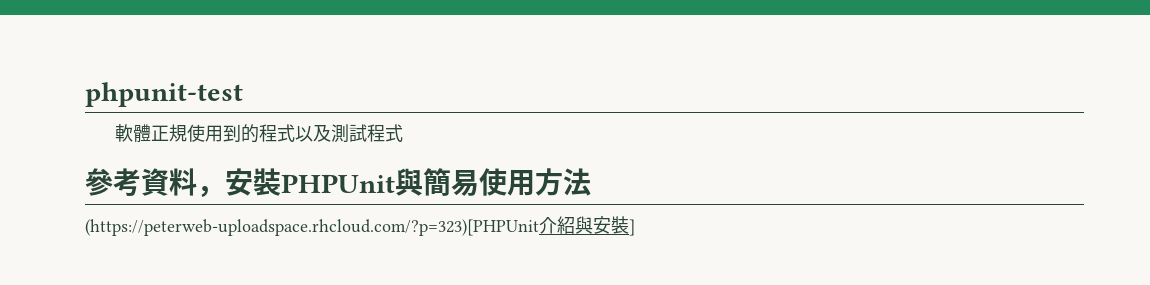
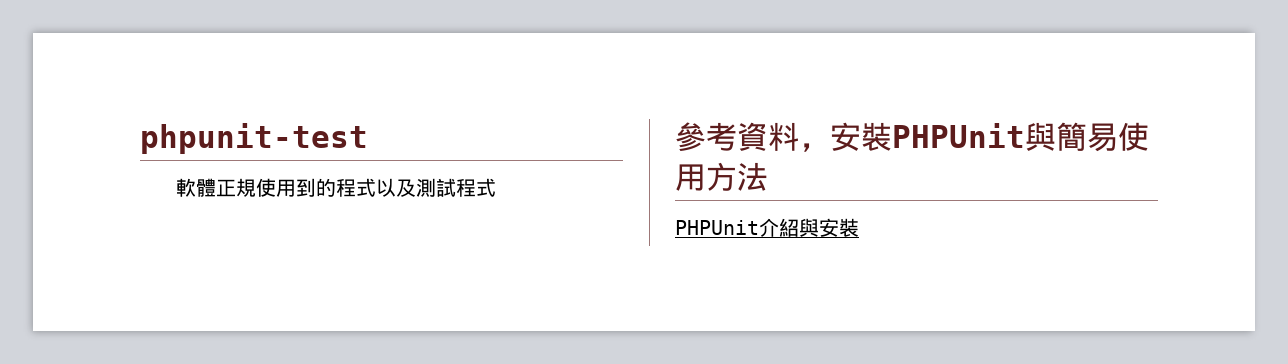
- (https://peterweb-uploadspace.rhcloud.com/?p=323)[PHPUnit介紹與安裝]
+ PHPUnit介紹與安裝

